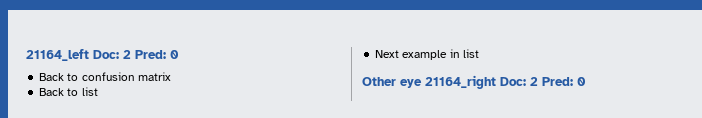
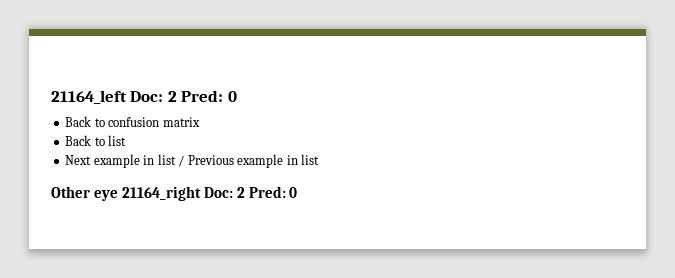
- Next example in list
+ Next example in list / Previous example in list

